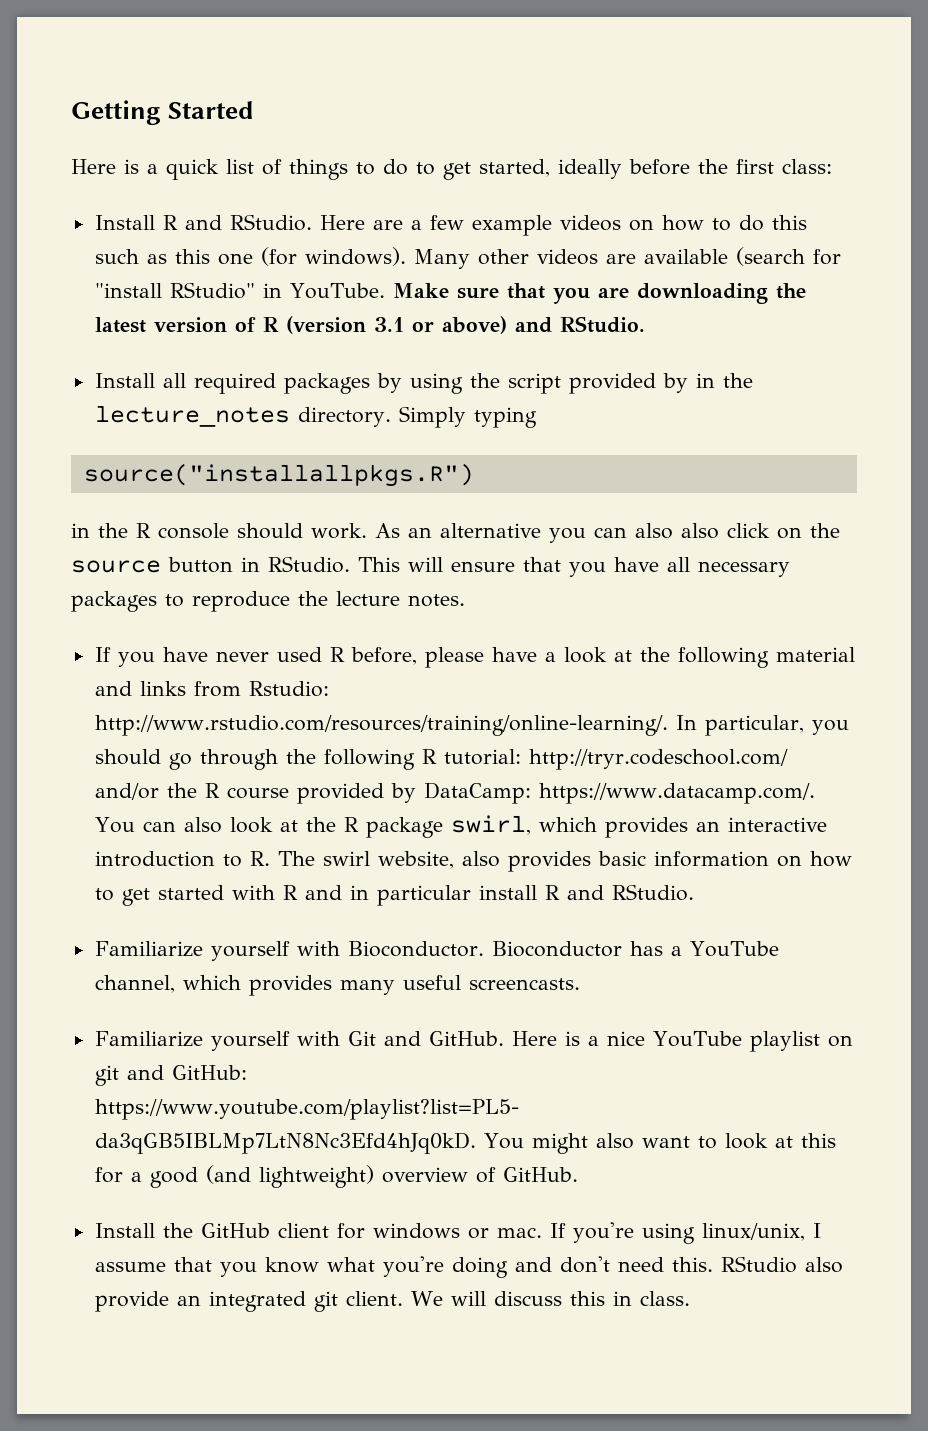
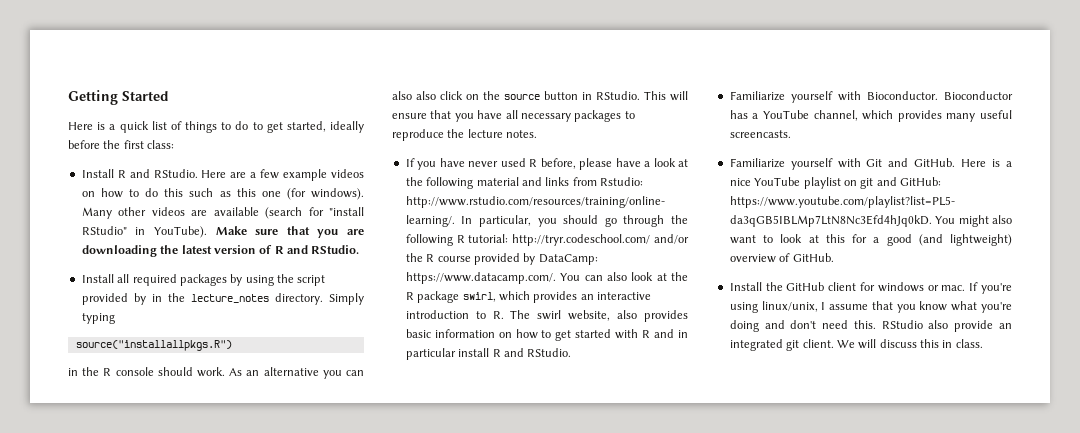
- Many other videos are available (search for "install RStudio" in YouTube.
+ Many other videos are available (search for "install RStudio" in YouTube).
- Make sure that you are downloading the latest version of R (version 3.1 or above) and RStudio.
+ Make sure that you are downloading the latest version of R and RStudio.

